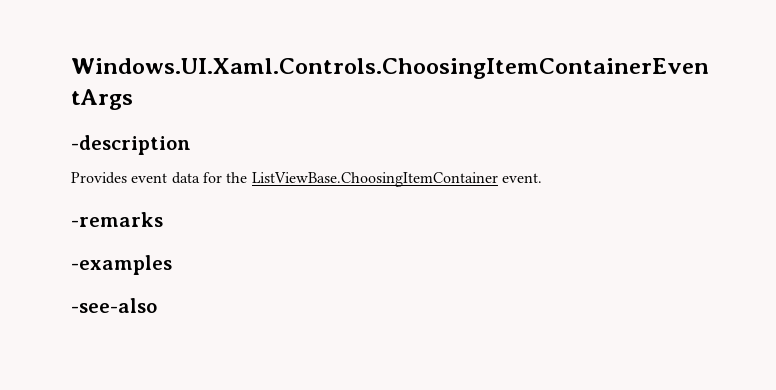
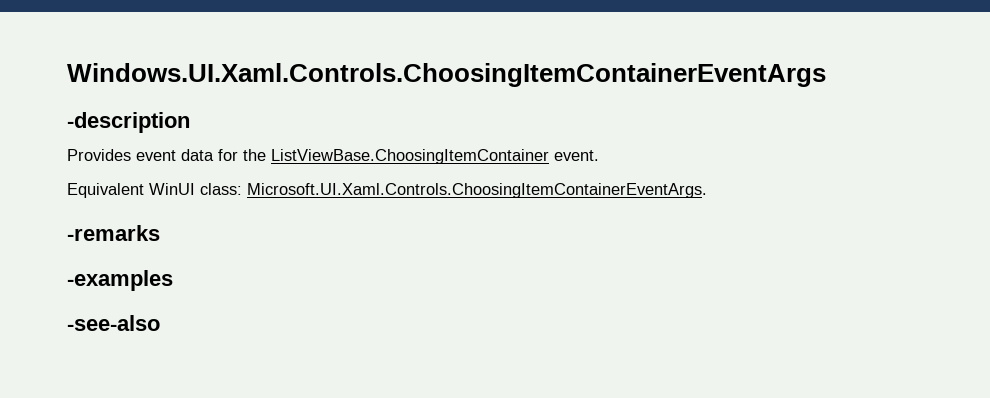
+ Equivalent WinUI class: Microsoft.UI.Xaml.Controls.ChoosingItemContainerEventArgs.

